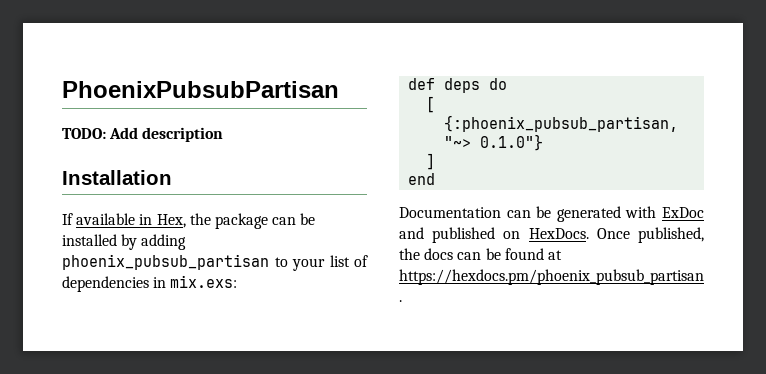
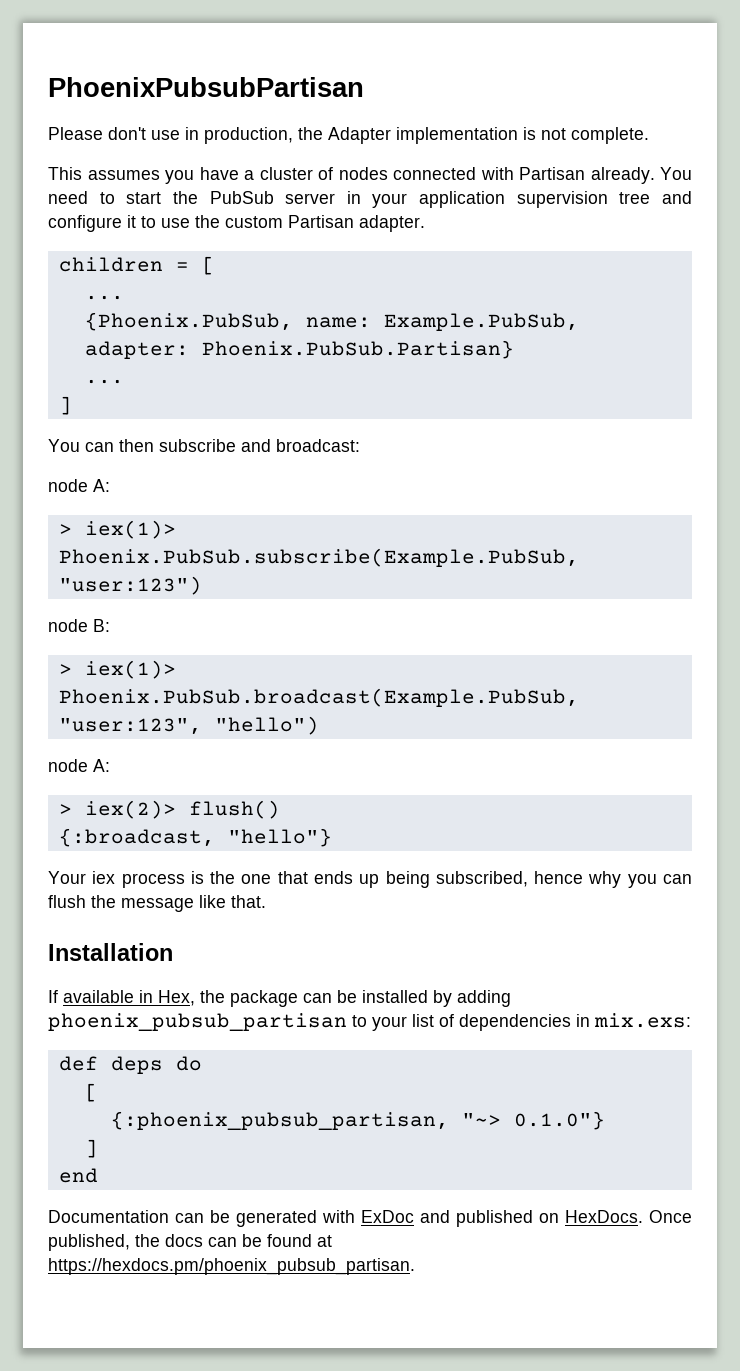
- TODO: Add description
+ Please don't use in production, the Adapter implementation is not complete.
+ This assumes you have a cluster of nodes connected with Partisan already. You need to start the PubSub server in your application supervision tree and configure it to use the custom Partisan adapter.
+ children = [
+ ...
+ {Phoenix.PubSub, name: Example.PubSub, adapter: Phoenix.PubSub.Partisan}
+ ...
+ ]
+ You can then subscribe and broadcast:
+ node A:
+ > iex(1)> Phoenix.PubSub.subscribe(Example.PubSub, "user:123")
+ node B:
+ > iex(1)> Phoenix.PubSub.broadcast(Example.PubSub, "user:123", "hello")
+ node A:
+ > iex(2)> flush()
+ {:broadcast, "hello"}
+ Your iex process is the one that ends up being subscribed, hence why you can flush the message like that.

